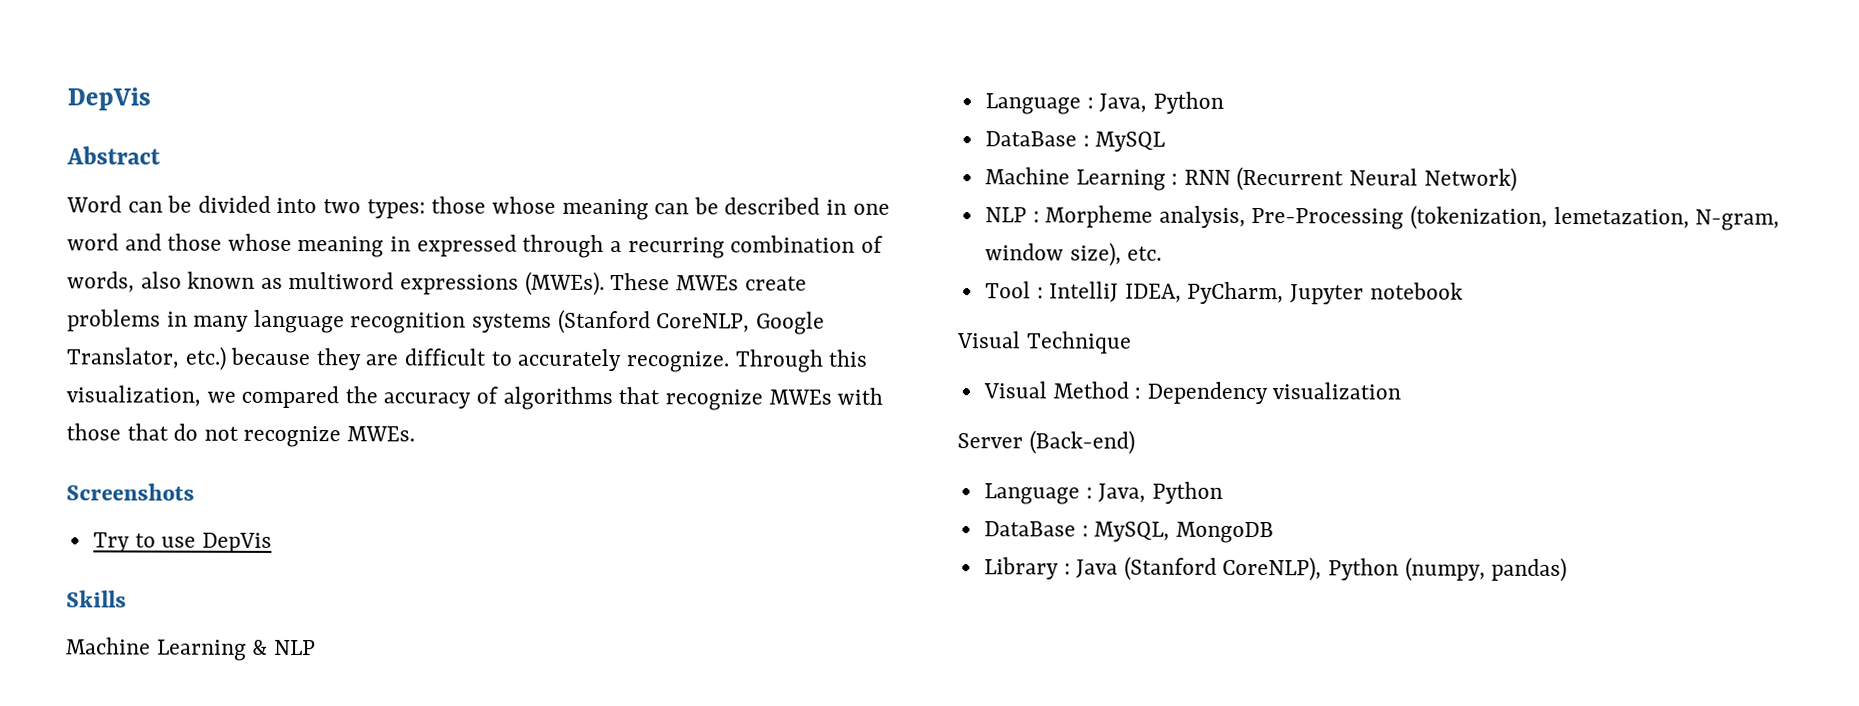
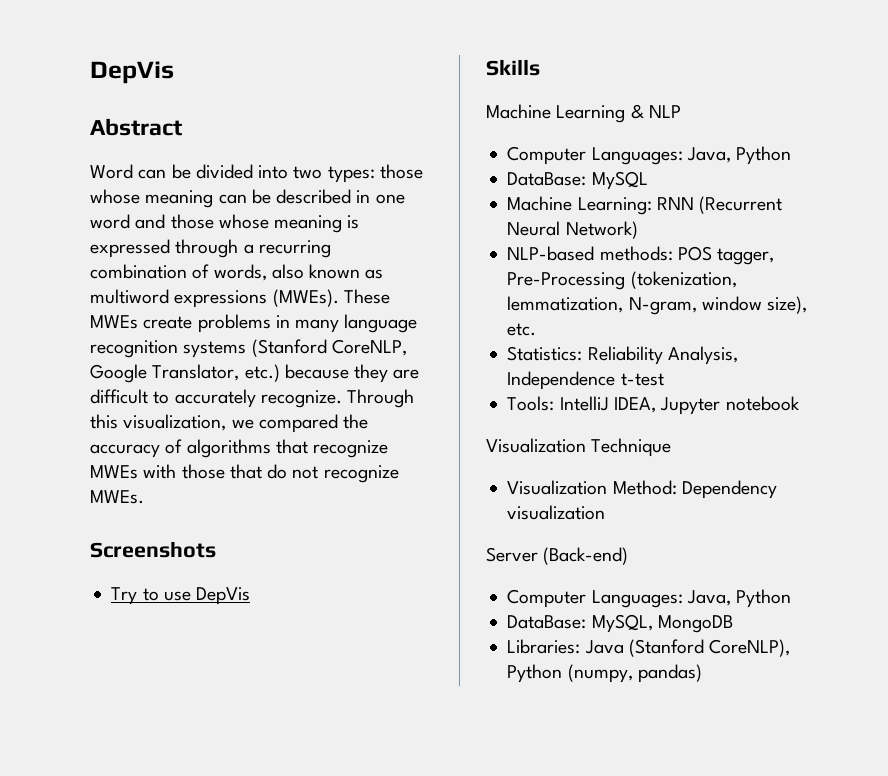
- Word can be divided into two types: those whose meaning can be described in one word and those whose meaning in expressed through a recurring combination of words, also known as multiword expressions (MWEs).
+ Word can be divided into two types: those whose meaning can be described in one word and those whose meaning is expressed through a recurring combination of words, also known as multiword expressions (MWEs).
  Machine Learning & NLP
- Language : Java, Python
- DataBase : MySQL
+ Computer Languages: Java, Python
+ DataBase: MySQL
- Machine Learning : RNN (Recurrent Neural Network)
+ Machine Learning: RNN (Recurrent Neural Network)
- NLP : Morpheme analysis, Pre-Processing (tokenization, lemetazation, N-gram, window size), etc.
+ NLP-based methods: POS tagger, Pre-Processing (tokenization, lemmatization, N-gram, window size), etc.
- Tool : IntelliJ IDEA, PyCharm, Jupyter notebook
+ Statistics: Reliability Analysis, Independence t-test
+ Tools: IntelliJ IDEA, Jupyter notebook
- Visual Technique
+ Visualization Technique
- Visual Method : Dependency visualization
+ Visualization Method: Dependency visualization
  Server (Back-end)
- Language : Java, Python
- DataBase : MySQL, MongoDB
+ Computer Languages: Java, Python
+ DataBase: MySQL, MongoDB
- Library : Java (Stanford CoreNLP), Python (numpy, pandas)
+ Libraries: Java (Stanford CoreNLP), Python (numpy, pandas)

